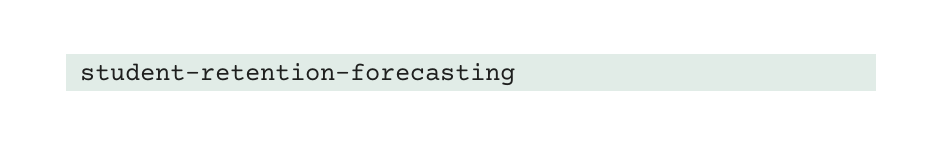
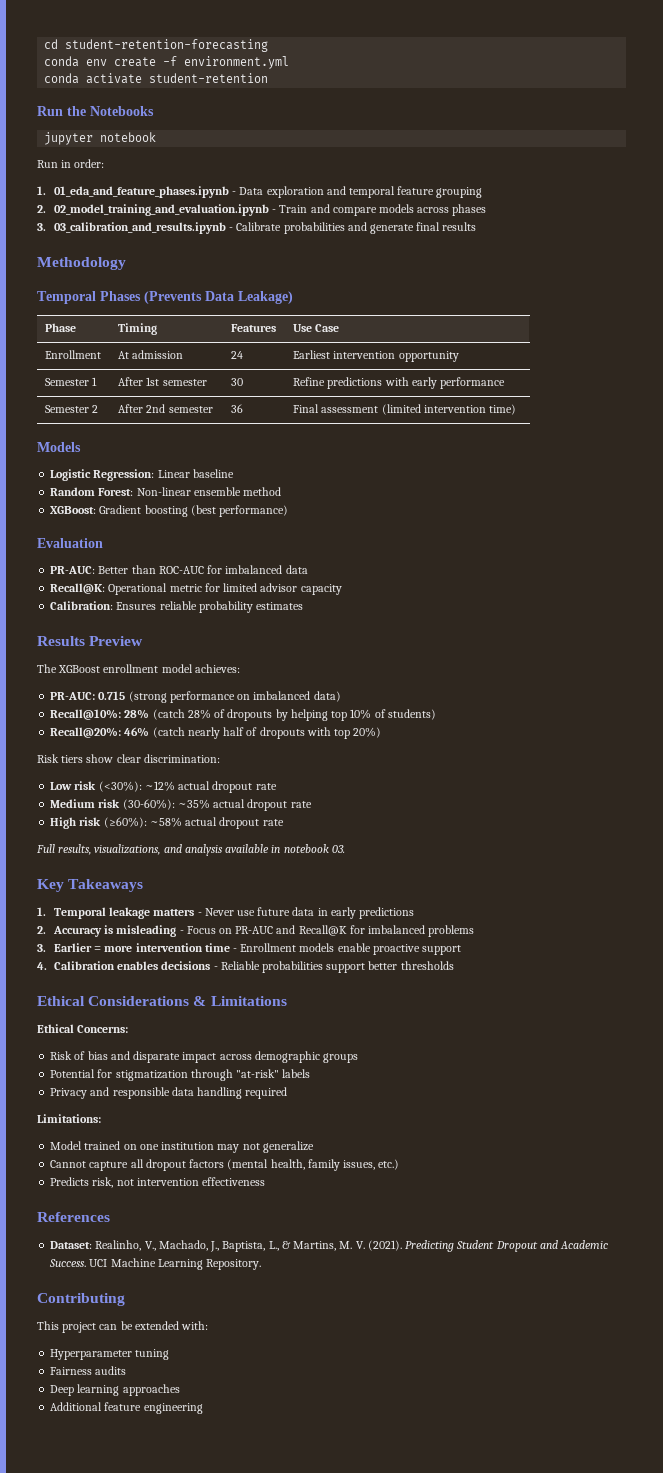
- student-retention-forecasting
+ cd student-retention-forecasting
+ conda env create -f environment.yml
+ conda activate student-retention
+ Run the Notebooks
+ jupyter notebook
+ Run in order:
+ 1. 01_eda_and_feature_phases.ipynb - Data exploration and temporal feature grouping
+ 2. 02_model_training_and_evaluation.ipynb - Train and compare models across phases
+ 3. 03_calibration_and_results.ipynb - Calibrate probabilities and generate final results
+ Methodology
+ Temporal Phases (Prevents Data Leakage)
+ Phase | Timing | Features | Use Case
+ Enrollment | At admission | 24 | Earliest intervention opportunity
+ Semester 1 | After 1st semester | 30 | Refine predictions with early performance
+ Semester 2 | After 2nd semester | 36 | Final assessment (limited intervention time)
+ Models
+ Logistic Regression: Linear baseline
+ Random Forest: Non-linear ensemble method
+ XGBoost: Gradient boosting (best performance)
+ Evaluation
+ PR-AUC: Better than ROC-AUC for imbalanced data
+ Recall@K: Operational metric for limited advisor capacity
+ Calibration: Ensures reliable probability estimates
+ Results Preview
+ The XGBoost enrollment model achieves:
+ PR-AUC: 0.715 (strong performance on imbalanced data)
+ Recall@10%: 28% (catch 28% of dropouts by helping top 10% of students)
+ Recall@20%: 46% (catch nearly half of dropouts with top 20%)
+ Risk tiers show clear discrimination:
+ Low risk (<30%): ~12% actual dropout rate
+ Medium risk (30-60%): ~35% actual dropout rate
+ High risk (≥60%): ~58% actual dropout rate
+ Full results, visualizations, and analysis available in notebook 03.
+ Key Takeaways
+ 1. Temporal leakage matters - Never use future data in early predictions
+ 2. Accuracy is misleading - Focus on PR-AUC and Recall@K for imbalanced problems
+ 3. Earlier = more intervention time - Enrollment models enable proactive support
+ 4. Calibration enables decisions - Reliable probabilities support better thresholds
+ Ethical Considerations & Limitations
+ Ethical Concerns:
+ Risk of bias and disparate impact across demographic groups
+ Potential for stigmatization through "at-risk" labels
+ Privacy and responsible data handling required
+ Limitations:
+ Model trained on one institution may not generalize
+ Cannot capture all dropout factors (mental health, family issues, etc.)
+ Predicts risk, not intervention effectiveness
+ References
+ Dataset: Realinho, V., Machado, J., Baptista, L., & Martins, M. V. (2021). Predicting Student Dropout and Academic Success. UCI Machine Learning Repository.
+ Contributing
+ This project can be extended with:
+ Hyperparameter tuning
+ Fairness audits
+ Deep learning approaches
+ Additional feature engineering

